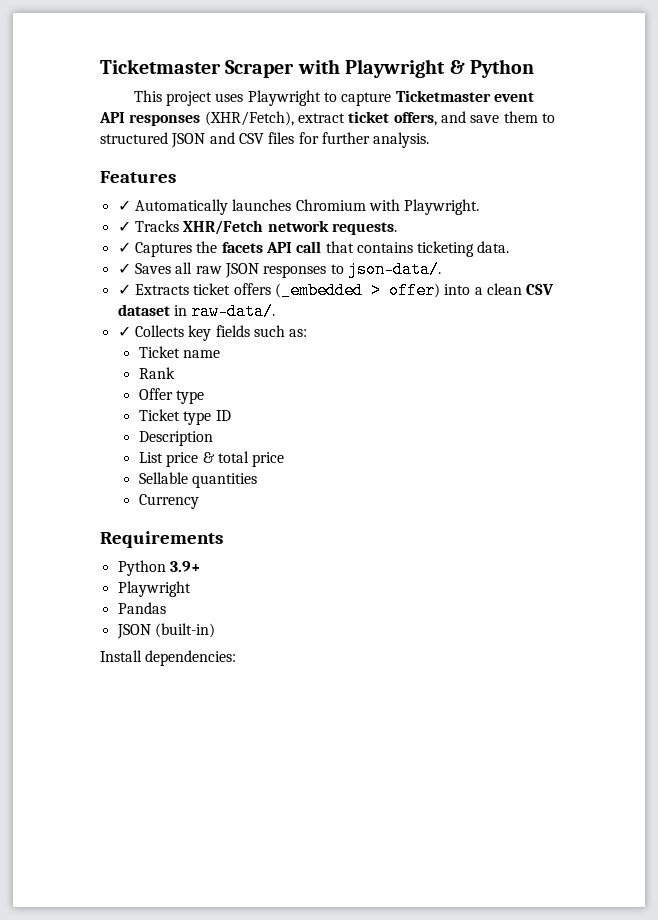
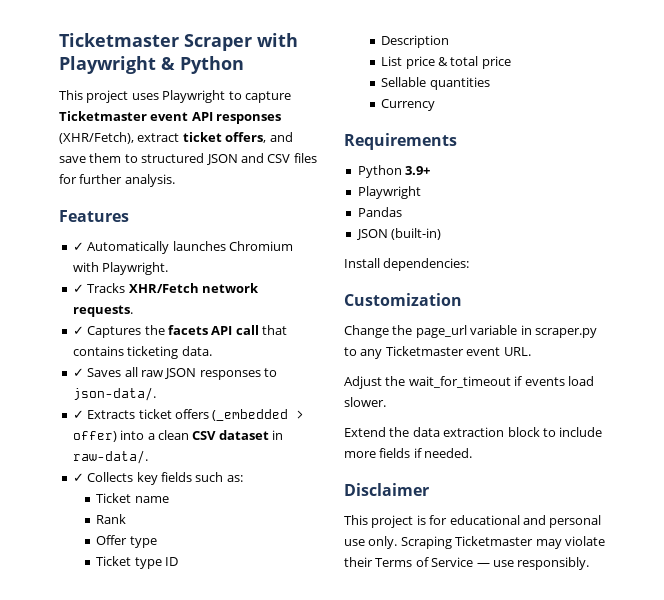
+ Customization
+ Change the page_url variable in scraper.py to any Ticketmaster event URL.
+ Adjust the wait_for_timeout if events load slower.
+ Extend the data extraction block to include more fields if needed.
+ Disclaimer
+ This project is for educational and personal use only. Scraping Ticketmaster may violate their Terms of Service — use responsibly.

